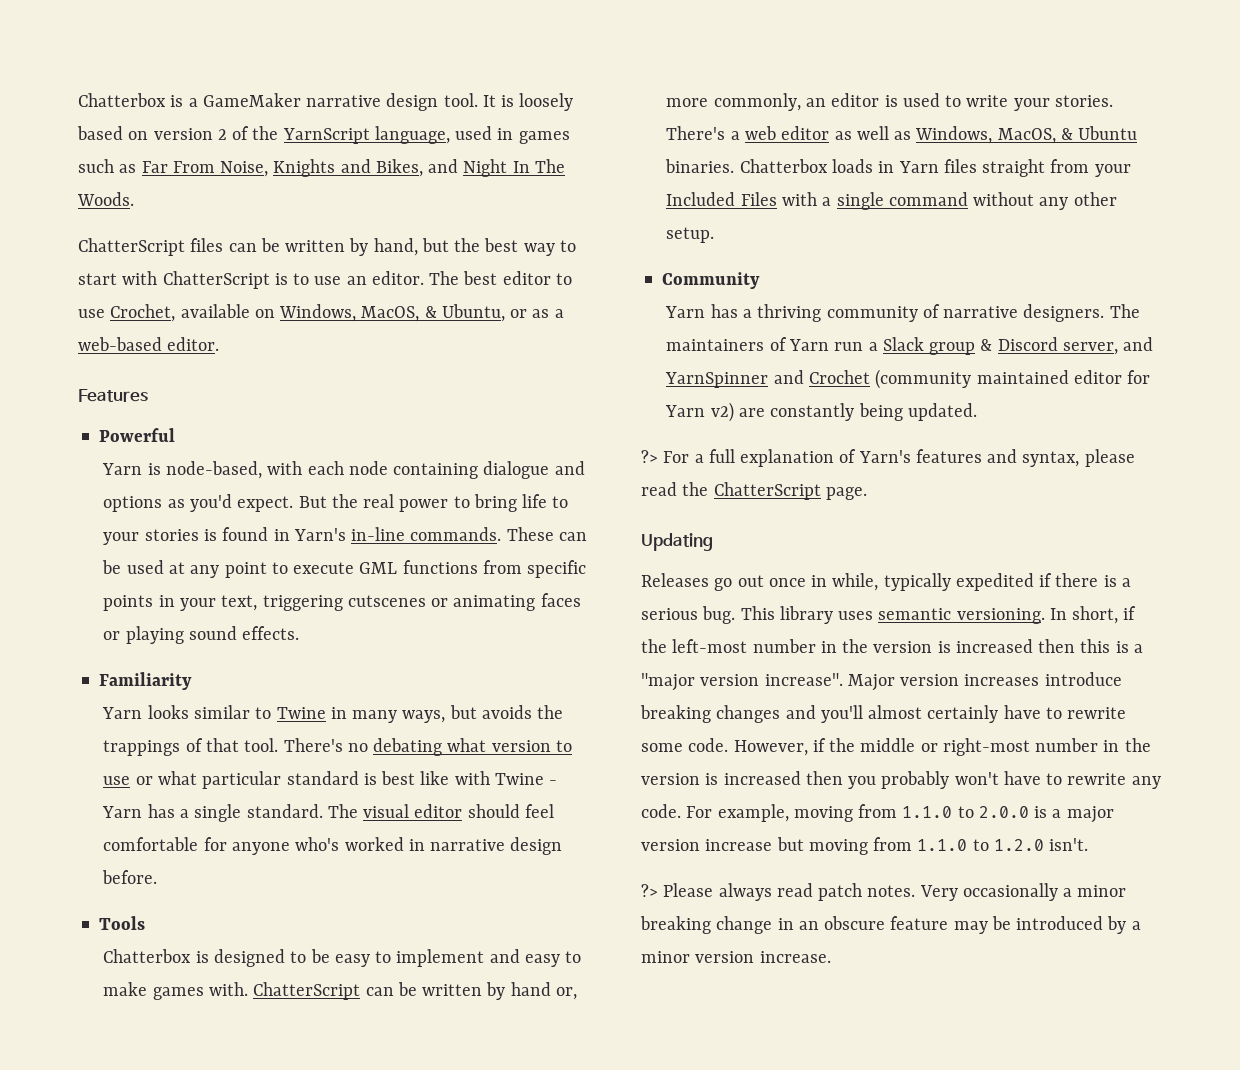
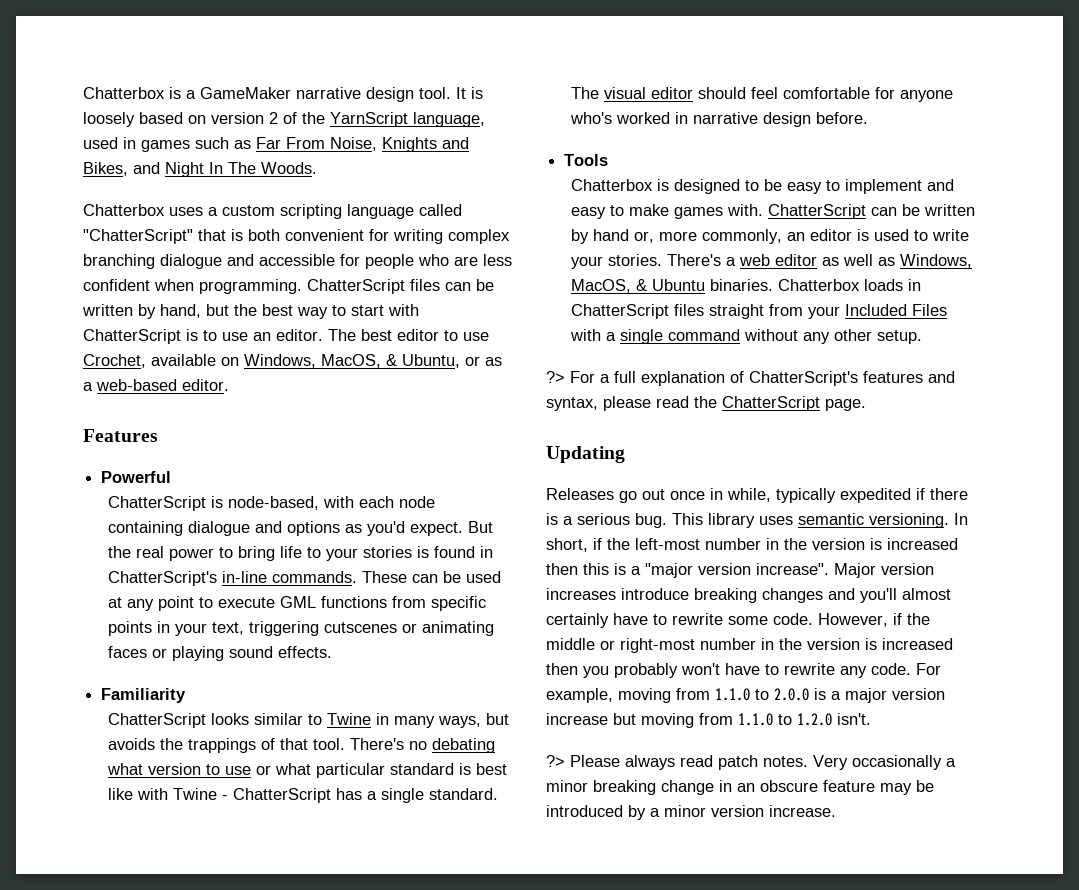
+ Chatterbox uses a custom scripting language called "ChatterScript" that is both convenient for writing complex branching dialogue and accessible for people who are less confident when programming.
- Yarn is node-based, with each node containing dialogue and options as you'd expect.
+ ChatterScript is node-based, with each node containing dialogue and options as you'd expect.
- But the real power to bring life to your stories is found in Yarn's in-line commands.
+ But the real power to bring life to your stories is found in ChatterScript's in-line commands.
- Yarn looks similar to Twine in many ways, but avoids the trappings of that tool.
+ ChatterScript looks similar to Twine in many ways, but avoids the trappings of that tool.
- There's no debating what version to use or what particular standard is best like with Twine - Yarn has a single standard.
+ There's no debating what version to use or what particular standard is best like with Twine - ChatterScript has a single standard.
- Chatterbox loads in Yarn files straight from your Included Files with a single command without any other setup.
+ Chatterbox loads in ChatterScript files straight from your Included Files with a single command without any other setup.
- Community
- Yarn has a thriving community of narrative designers. The maintainers of Yarn run a Slack group & Discord server, and YarnSpinner and Crochet (community maintained editor for Yarn v2) are constantly being updated.
- ?> For a full explanation of Yarn's features and syntax, please read the ChatterScript page.
+ ?> For a full explanation of ChatterScript's features and syntax, please read the ChatterScript page.

